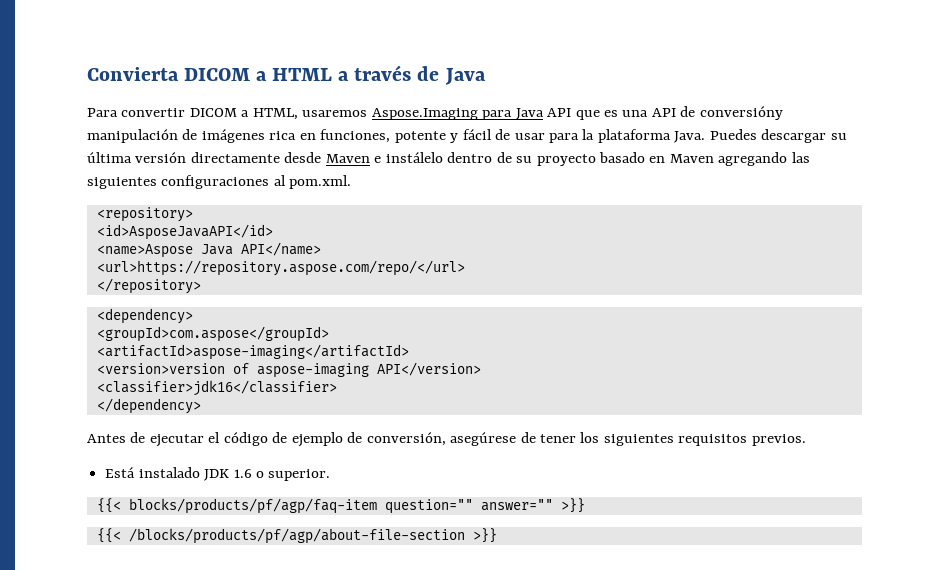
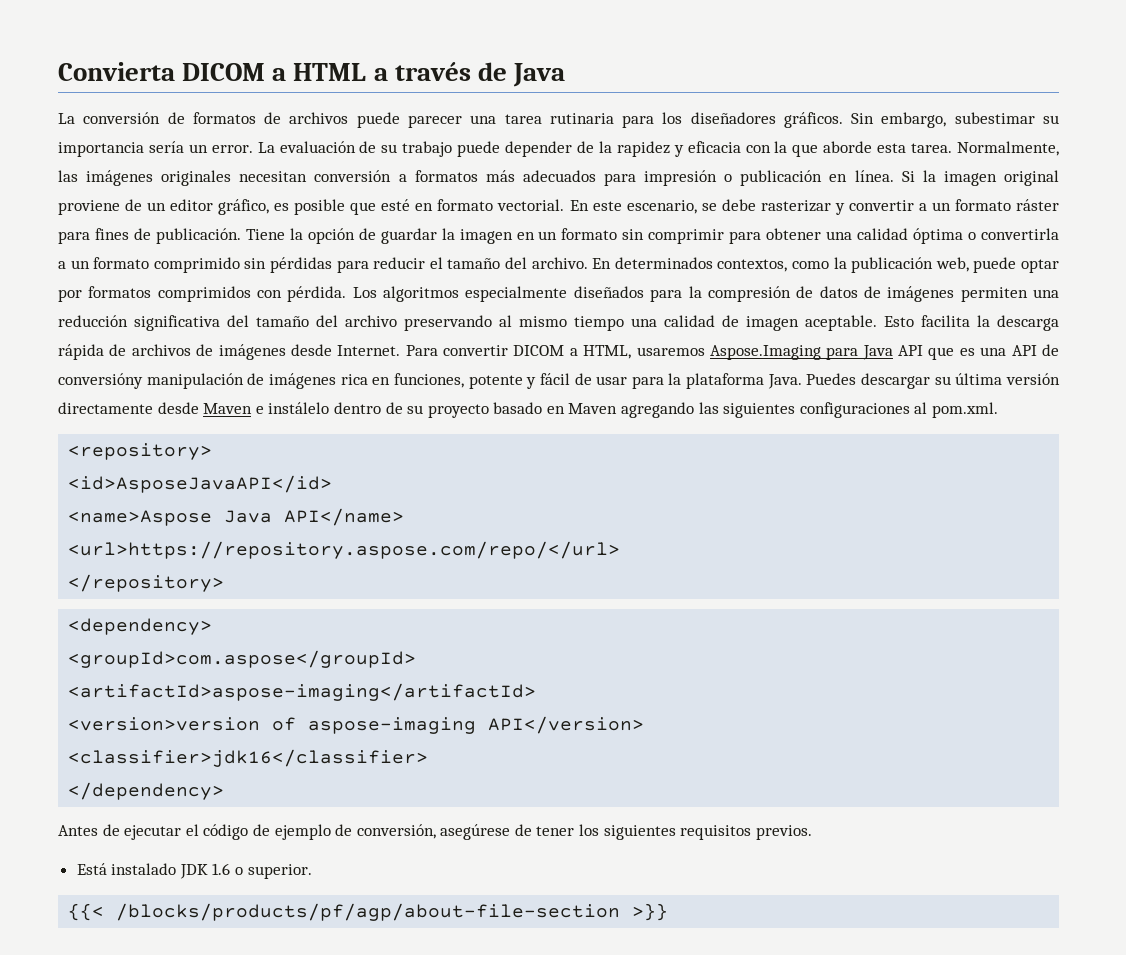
+ La conversión de formatos de archivos puede parecer una tarea rutinaria para los diseñadores gráficos. Sin embargo, subestimar su importancia sería un error. La evaluación de su trabajo puede depender de la rapidez y eficacia con la que aborde esta tarea. Normalmente, las imágenes originales necesitan conversión a formatos más adecuados para impresión o publicación en línea. Si la imagen original proviene de un editor gráfico, es posible que esté en formato vectorial. En este escenario, se debe rasterizar y convertir a un formato ráster para fines de publicación. Tiene la opción de guardar la imagen en un formato sin comprimir para obtener una calidad óptima o convertirla a un formato comprimido sin pérdidas para reducir el tamaño del archivo. En determinados contextos, como la publicación web, puede optar por formatos comprimidos con pérdida. Los algoritmos especialmente diseñados para la compresión de datos de imágenes permiten una reducción significativa del tamaño del archivo preservando al mismo tiempo una calidad de imagen aceptable. Esto facilita la descarga rápida de archivos de imágenes desde Internet.
- {{< blocks/products/pf/agp/faq-item question="" answer="" >}}

